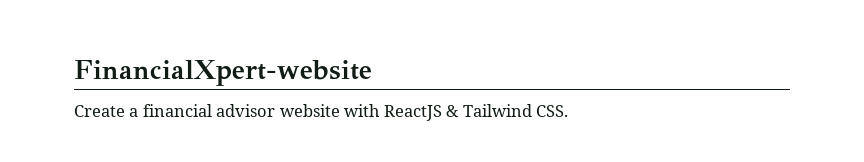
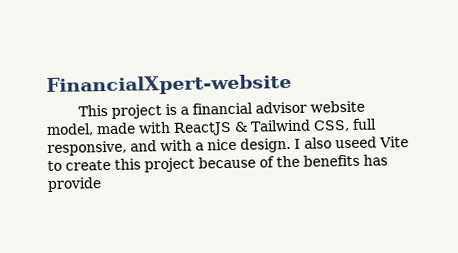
- Create a financial advisor website with ReactJS & Tailwind CSS.
+ This project is a financial advisor website model, made with ReactJS & Tailwind CSS, full responsive, and with a nice design. I also useed Vite to create this project because of the benefits has provide

